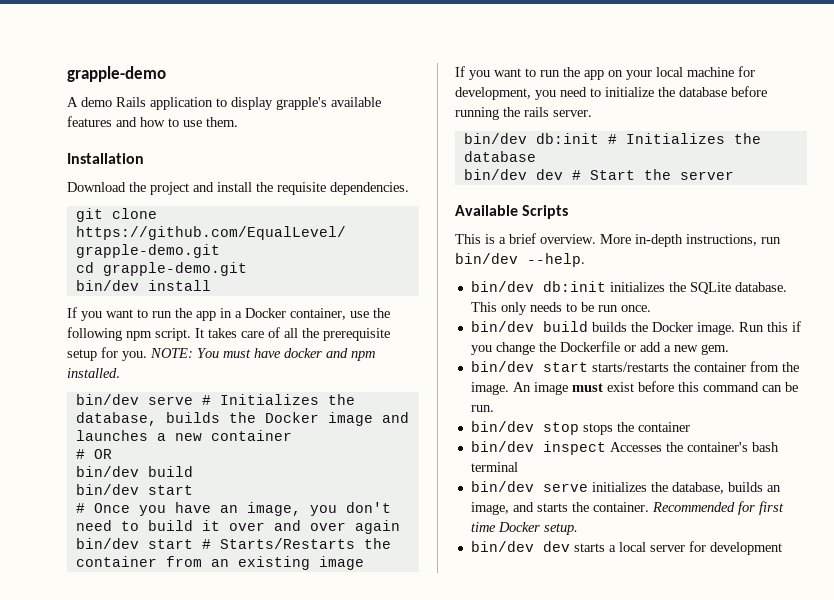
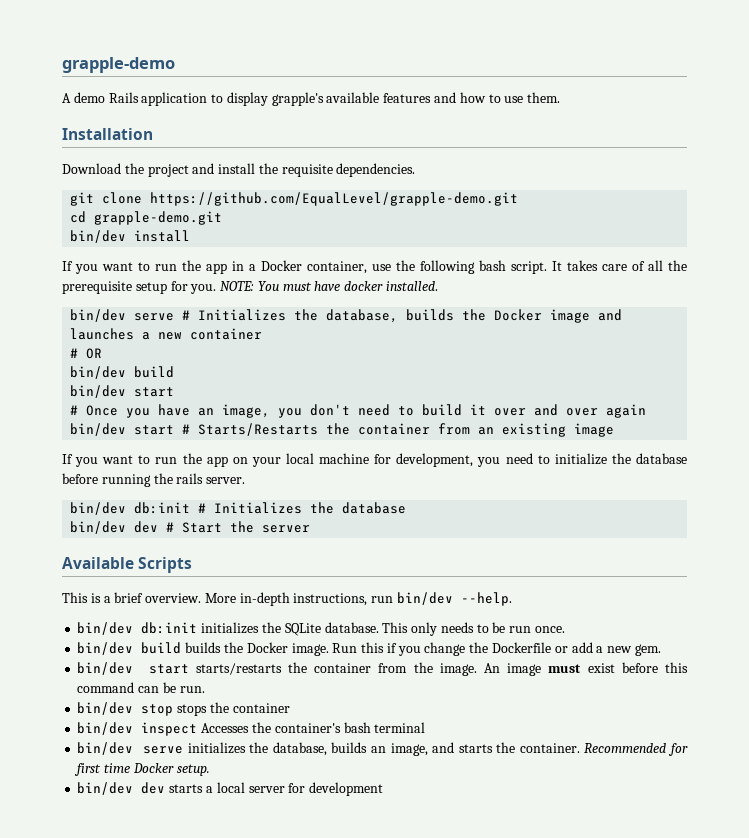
- If you want to run the app in a Docker container, use the following npm script.
+ If you want to run the app in a Docker container, use the following bash script.
- NOTE: You must have docker and npm installed.
+ NOTE: You must have docker installed.

